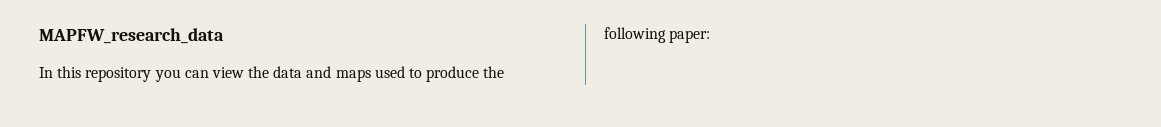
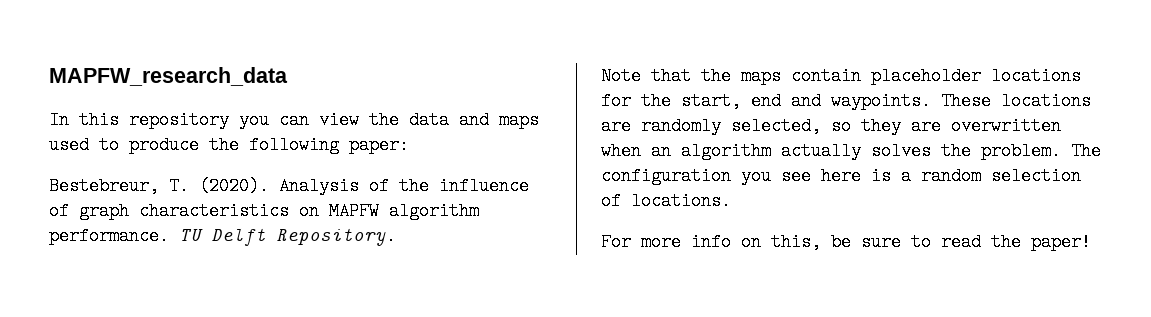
+ Bestebreur, T. (2020). Analysis of the influence of graph characteristics on MAPFW algorithm performance. TU Delft Repository.
+ Note that the maps contain placeholder locations for the start, end and waypoints. These locations are randomly selected, so they are overwritten when an algorithm actually solves the problem. The configuration you see here is a random selection of locations.
+ For more info on this, be sure to read the paper!

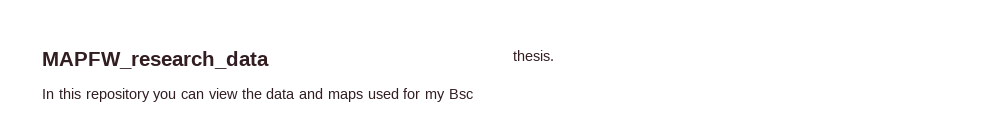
- In this repository you can view the data and maps used to produce the following paper:
- Bestebreur, T. (2020). Analysis of the influence of graph characteristics on MAPFW algorithm performance. TU Delft Repository.
- Note that the maps contain placeholder locations for the start, end and waypoints. These locations are randomly selected, so they are overwritten when an algorithm actually solves the problem. The configuration you see here is a random selection of locations.
- For more info on this, be sure to read the paper!
+ In this repository you can view the data and maps used for my Bsc thesis.

